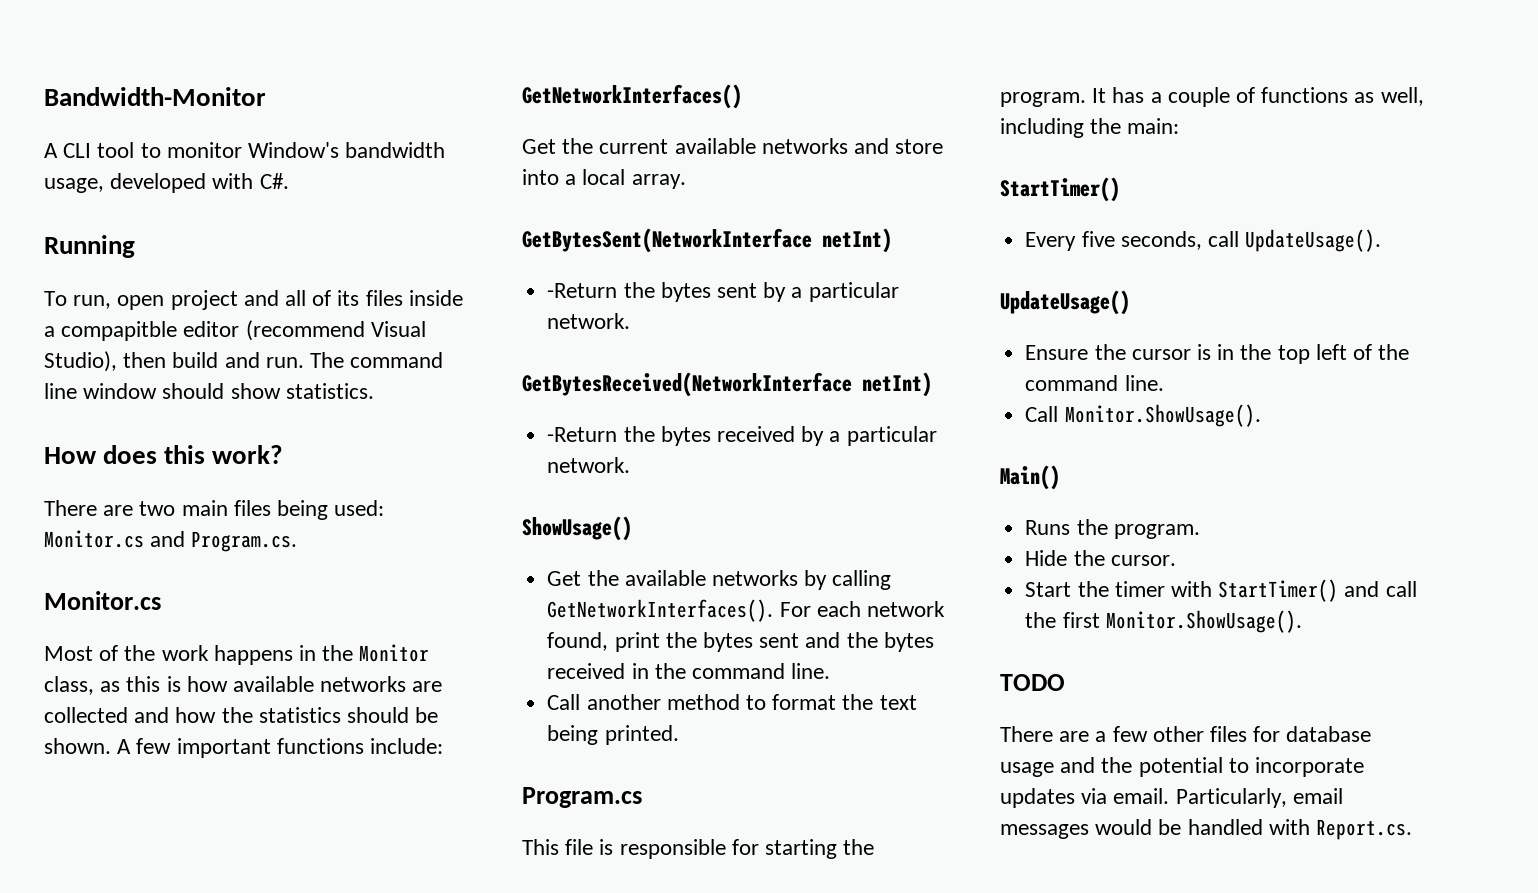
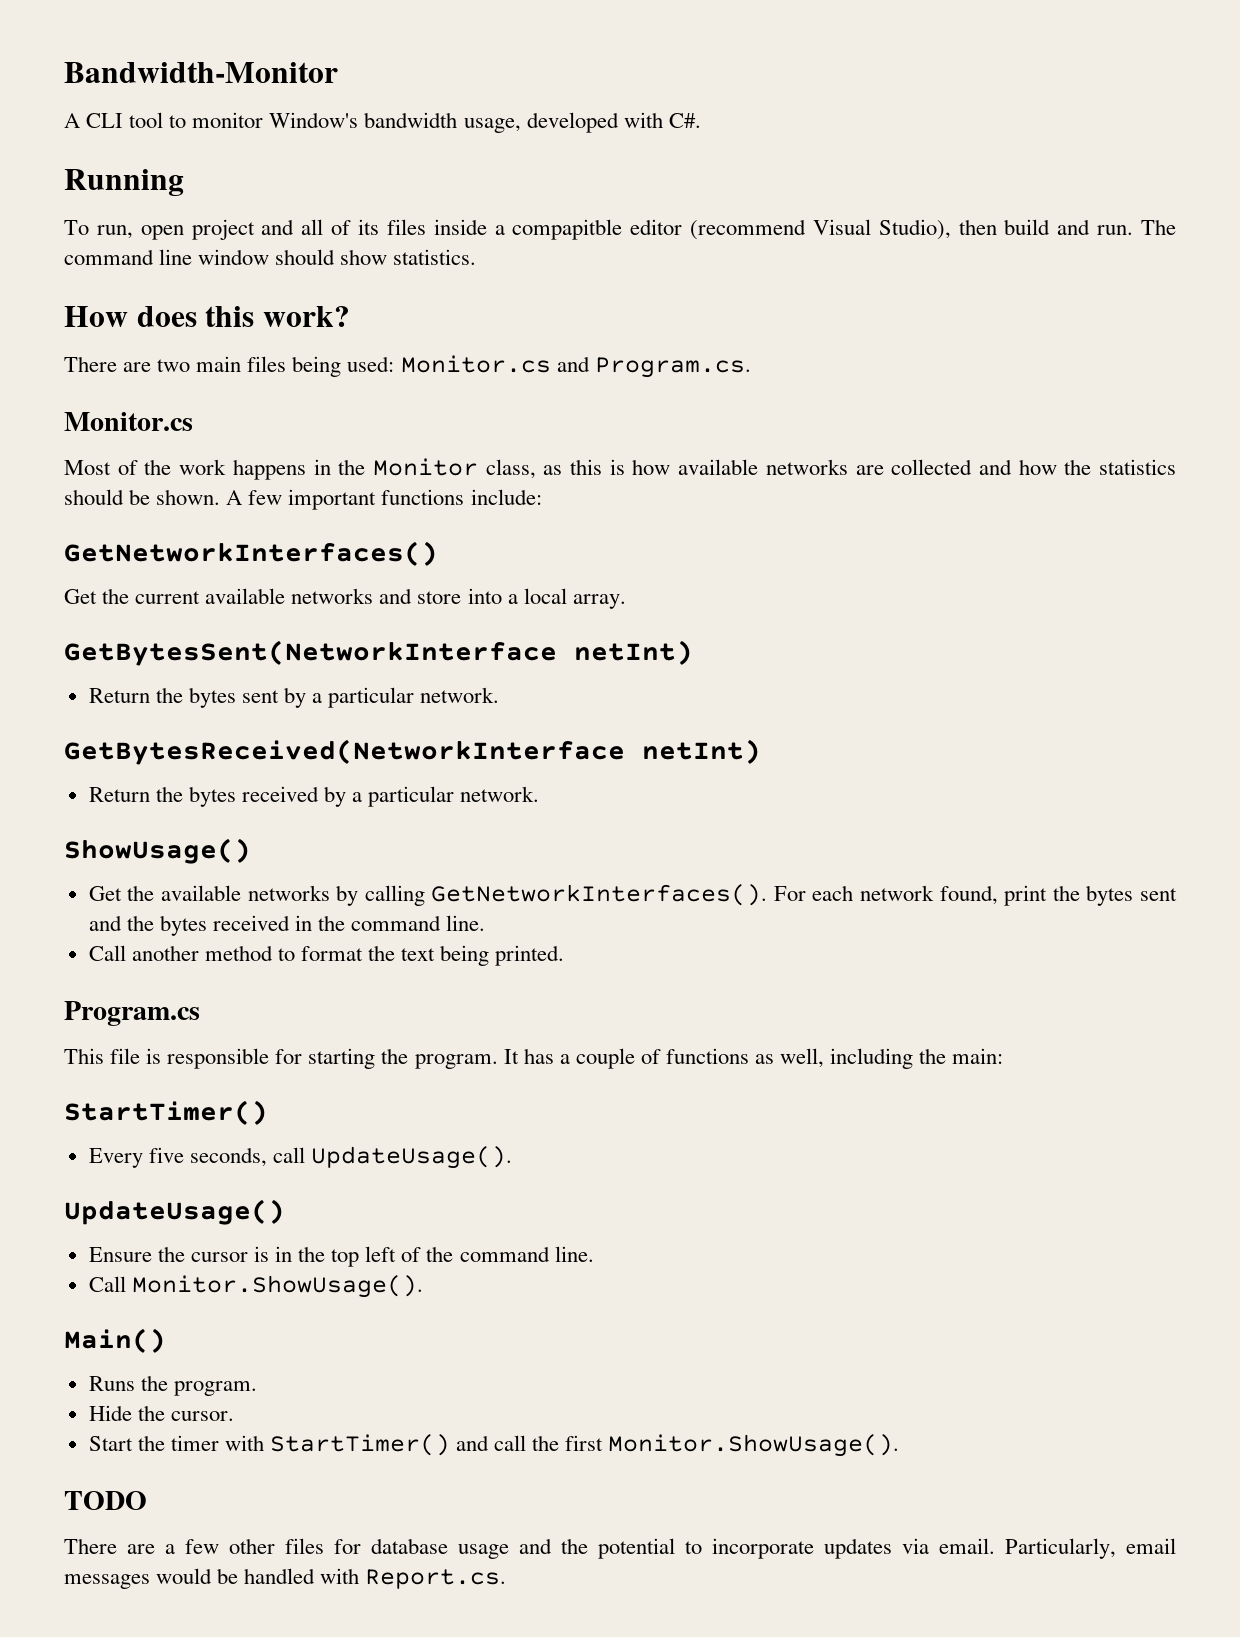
- -Return the bytes sent by a particular network.
+ Return the bytes sent by a particular network.
- -Return the bytes received by a particular network.
+ Return the bytes received by a particular network.

